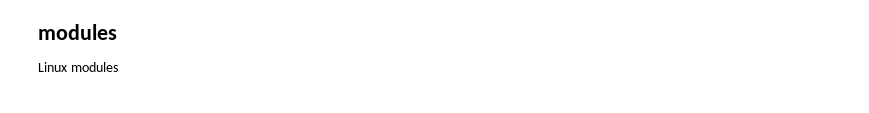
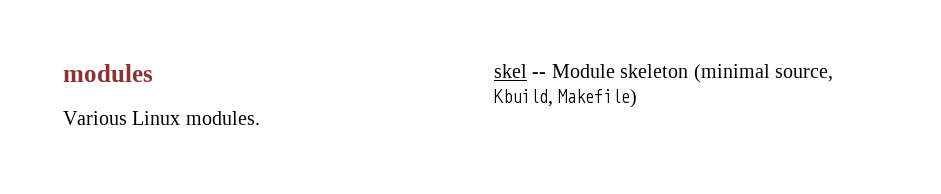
- Linux modules
+ Various Linux modules.
+ skel -- Module skeleton (minimal source, Kbuild, Makefile)

